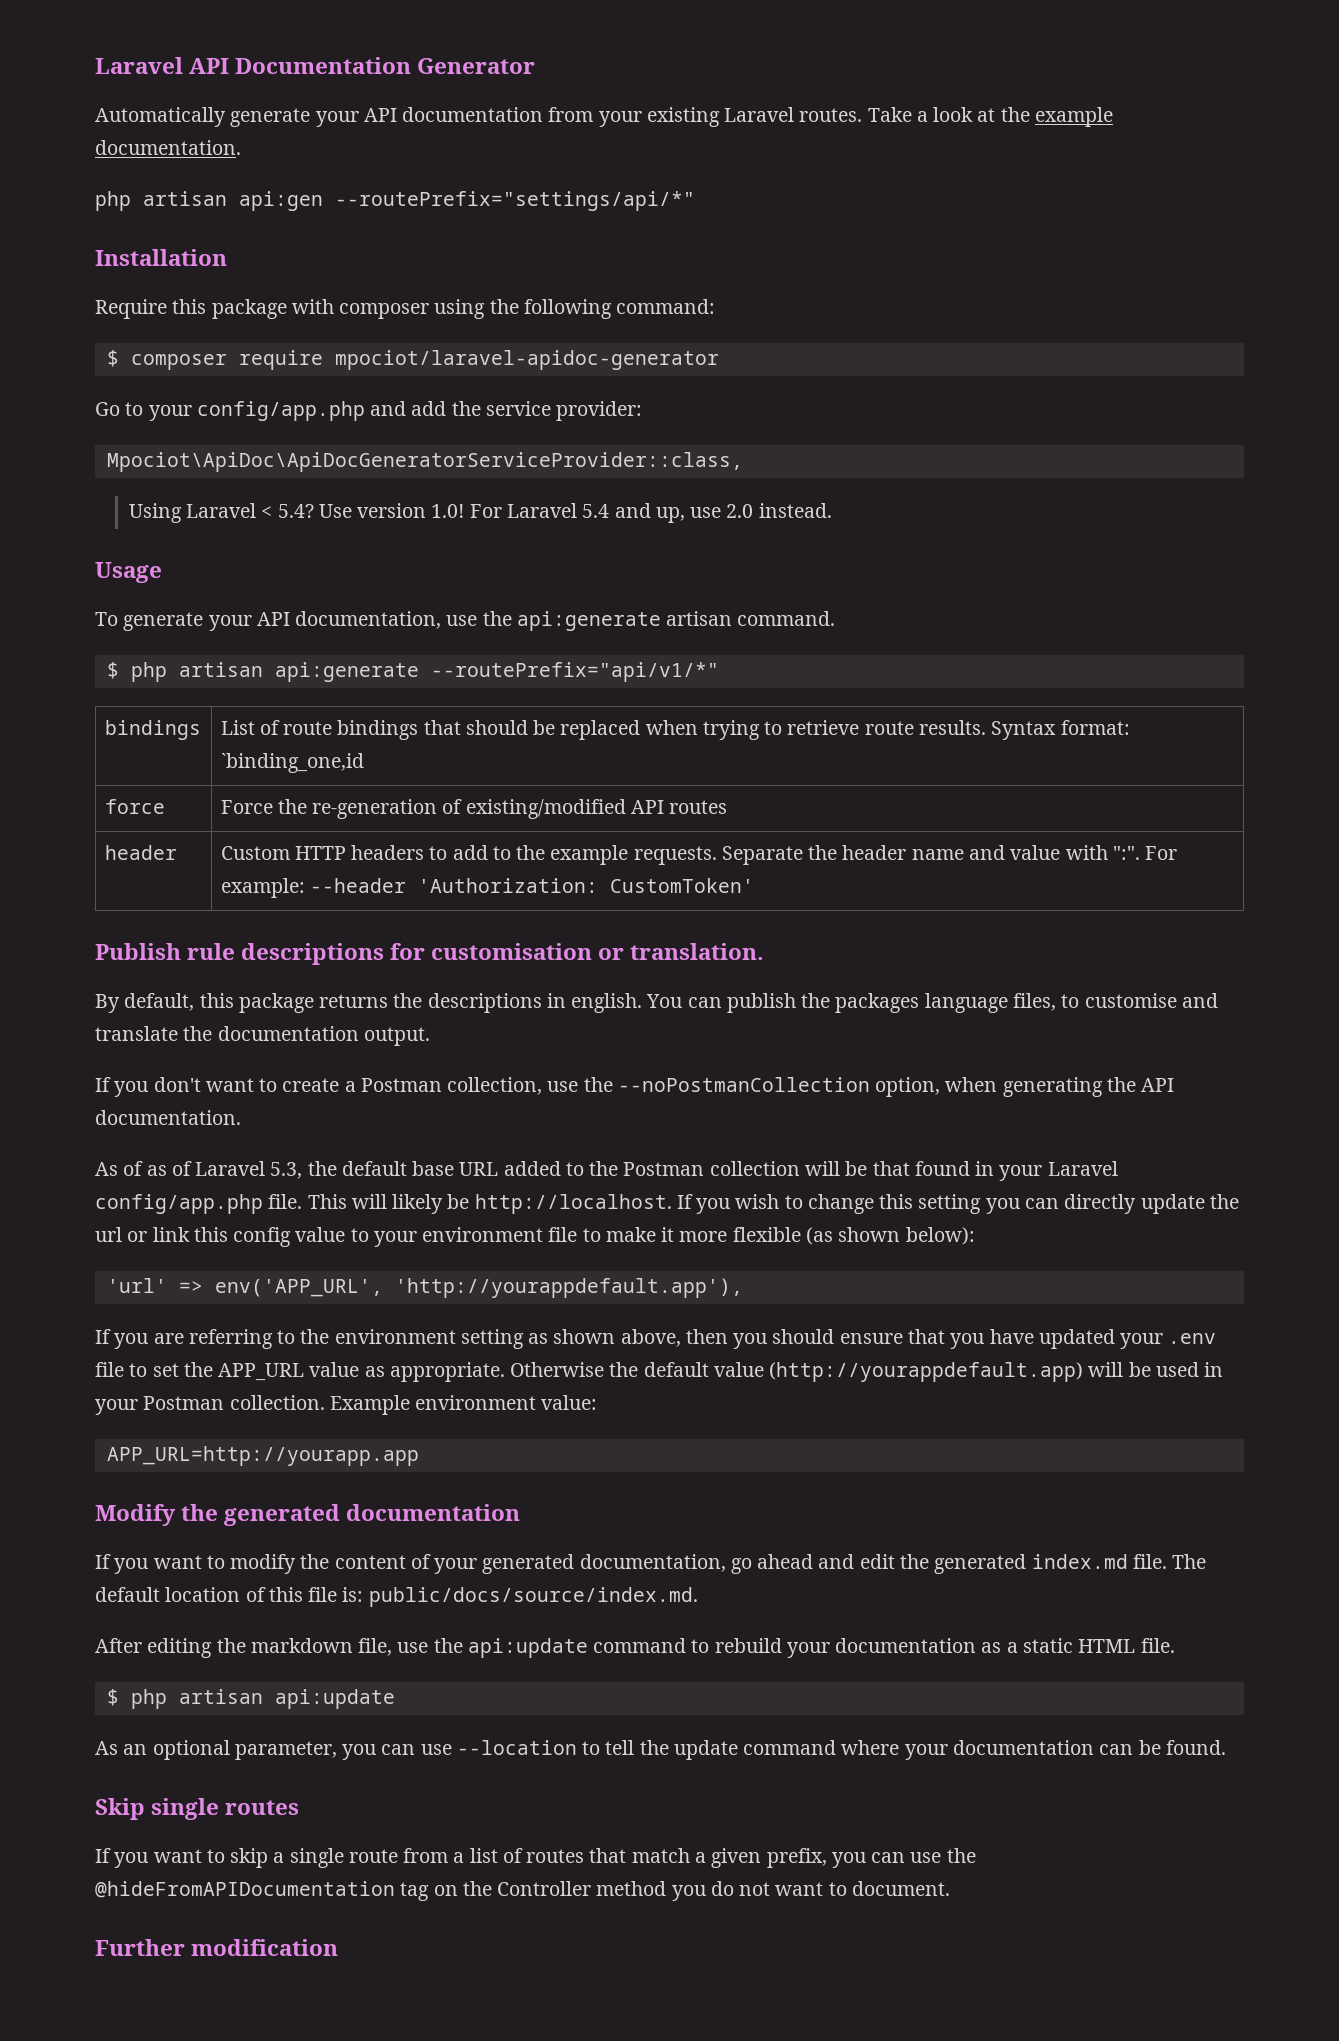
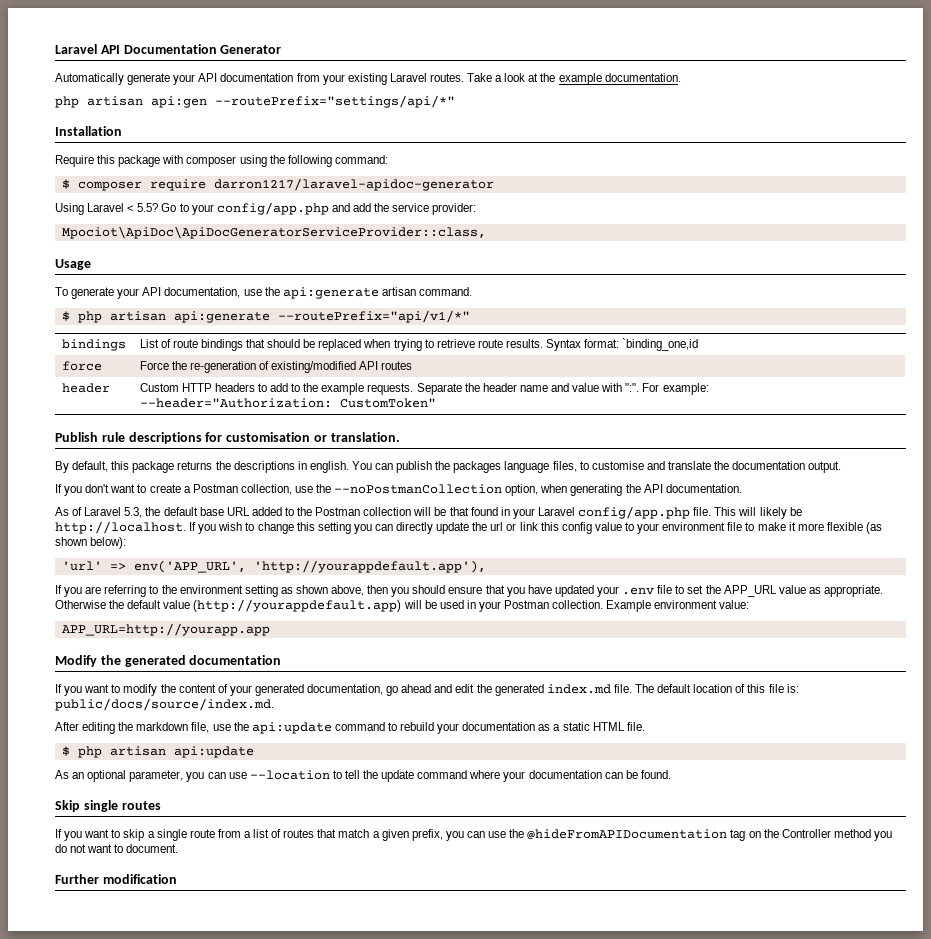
- $ composer require mpociot/laravel-apidoc-generator
- Go to your config/app.php and add the service provider:
+ $ composer require darron1217/laravel-apidoc-generator
+ Using Laravel < 5.5? Go to your config/app.php and add the service provider:
- Using Laravel < 5.4? Use version 1.0! For Laravel 5.4 and up, use 2.0 instead.
- header | Custom HTTP headers to add to the example requests. Separate the header name and value with ":". For example: --header 'Authorization: CustomToken'
+ header | Custom HTTP headers to add to the example requests. Separate the header name and value with ":". For example: --header="Authorization: CustomToken"
- As of as of Laravel 5.3, the default base URL added to the Postman collection will be that found in your Laravel config/app.php file.
+ As of Laravel 5.3, the default base URL added to the Postman collection will be that found in your Laravel config/app.php file.

